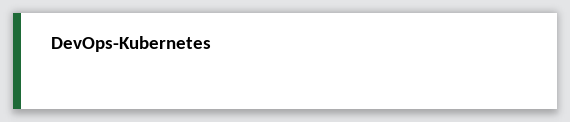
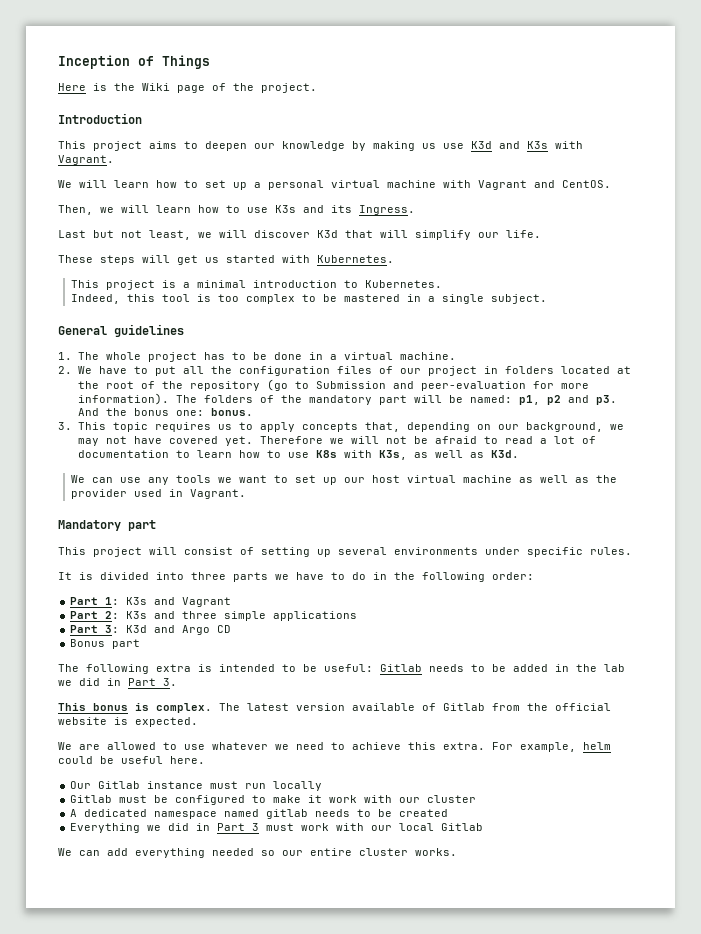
- DevOps-Kubernetes
+ Inception of Things
+ Here is the Wiki page of the project.
+ Introduction
+ This project aims to deepen our knowledge by making us use K3d and K3s with Vagrant.
+ We will learn how to set up a personal virtual machine with Vagrant and CentOS.
+ Then, we will learn how to use K3s and its Ingress.
+ Last but not least, we will discover K3d that will simplify our life.
+ These steps will get us started with Kubernetes.
+ This project is a minimal introduction to Kubernetes.
+ Indeed, this tool is too complex to be mastered in a single subject.
+ General guidelines
+ 1. The whole project has to be done in a virtual machine.
+ 2. We have to put all the configuration files of our project in folders located at the root of the repository (go to Submission and peer-evaluation for more information). The folders of the mandatory part will be named: p1, p2 and p3. And the bonus one: bonus.
+ 3. This topic requires us to apply concepts that, depending on our background, we may not have covered yet. Therefore we will not be afraid to read a lot of documentation to learn how to use K8s with K3s, as well as K3d.
+ We can use any tools we want to set up our host virtual machine as well as the provider used in Vagrant.
+ Mandatory part
+ This project will consist of setting up several environments under specific rules.
+ It is divided into three parts we have to do in the following order:
+ Part 1: K3s and Vagrant
+ Part 2: K3s and three simple applications
+ Part 3: K3d and Argo CD
+ Bonus part
+ The following extra is intended to be useful: Gitlab needs to be added in the lab we did in Part 3.
+ This bonus is complex. The latest version available of Gitlab from the official website is expected.
+ We are allowed to use whatever we need to achieve this extra. For example, helm could be useful here.
+ Our Gitlab instance must run locally
+ Gitlab must be configured to make it work with our cluster
+ A dedicated namespace named gitlab needs to be created
+ Everything we did in Part 3 must work with our local Gitlab
+ We can add everything needed so our entire cluster works.

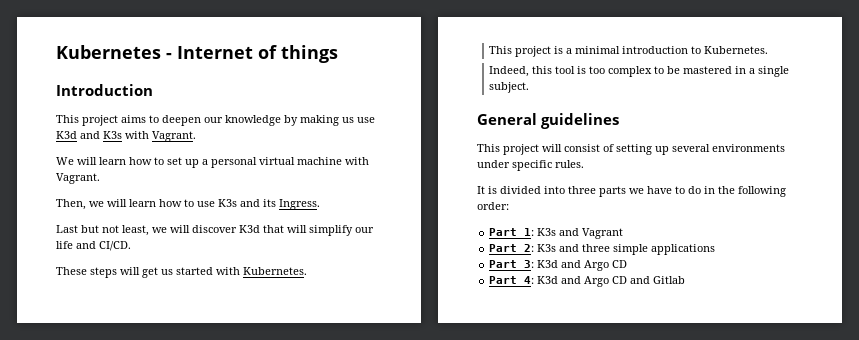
- Inception of Things
- Here is the Wiki page of the project.
+ Kubernetes - Internet of things
- We will learn how to set up a personal virtual machine with Vagrant and CentOS.
+ We will learn how to set up a personal virtual machine with Vagrant.
- Last but not least, we will discover K3d that will simplify our life.
+ Last but not least, we will discover K3d that will simplify our life and CI/CD.
- 1. The whole project has to be done in a virtual machine.
- 2. We have to put all the configuration files of our project in folders located at the root of the repository (go to Submission and peer-evaluation for more information). The folders of the mandatory part will be named: p1, p2 and p3. And the bonus one: bonus.
- 3. This topic requires us to apply concepts that, depending on our background, we may not have covered yet. Therefore we will not be afraid to read a lot of documentation to learn how to use K8s with K3s, as well as K3d.
- We can use any tools we want to set up our host virtual machine as well as the provider used in Vagrant.
- Mandatory part
- Bonus part
- The following extra is intended to be useful: Gitlab needs to be added in the lab we did in Part 3.
- This bonus is complex. The latest version available of Gitlab from the official website is expected.
- We are allowed to use whatever we need to achieve this extra. For example, helm could be useful here.
- Our Gitlab instance must run locally
- Gitlab must be configured to make it work with our cluster
- A dedicated namespace named gitlab needs to be created
- Everything we did in Part 3 must work with our local Gitlab
- We can add everything needed so our entire cluster works.
+ Part 4: K3d and Argo CD and Gitlab

